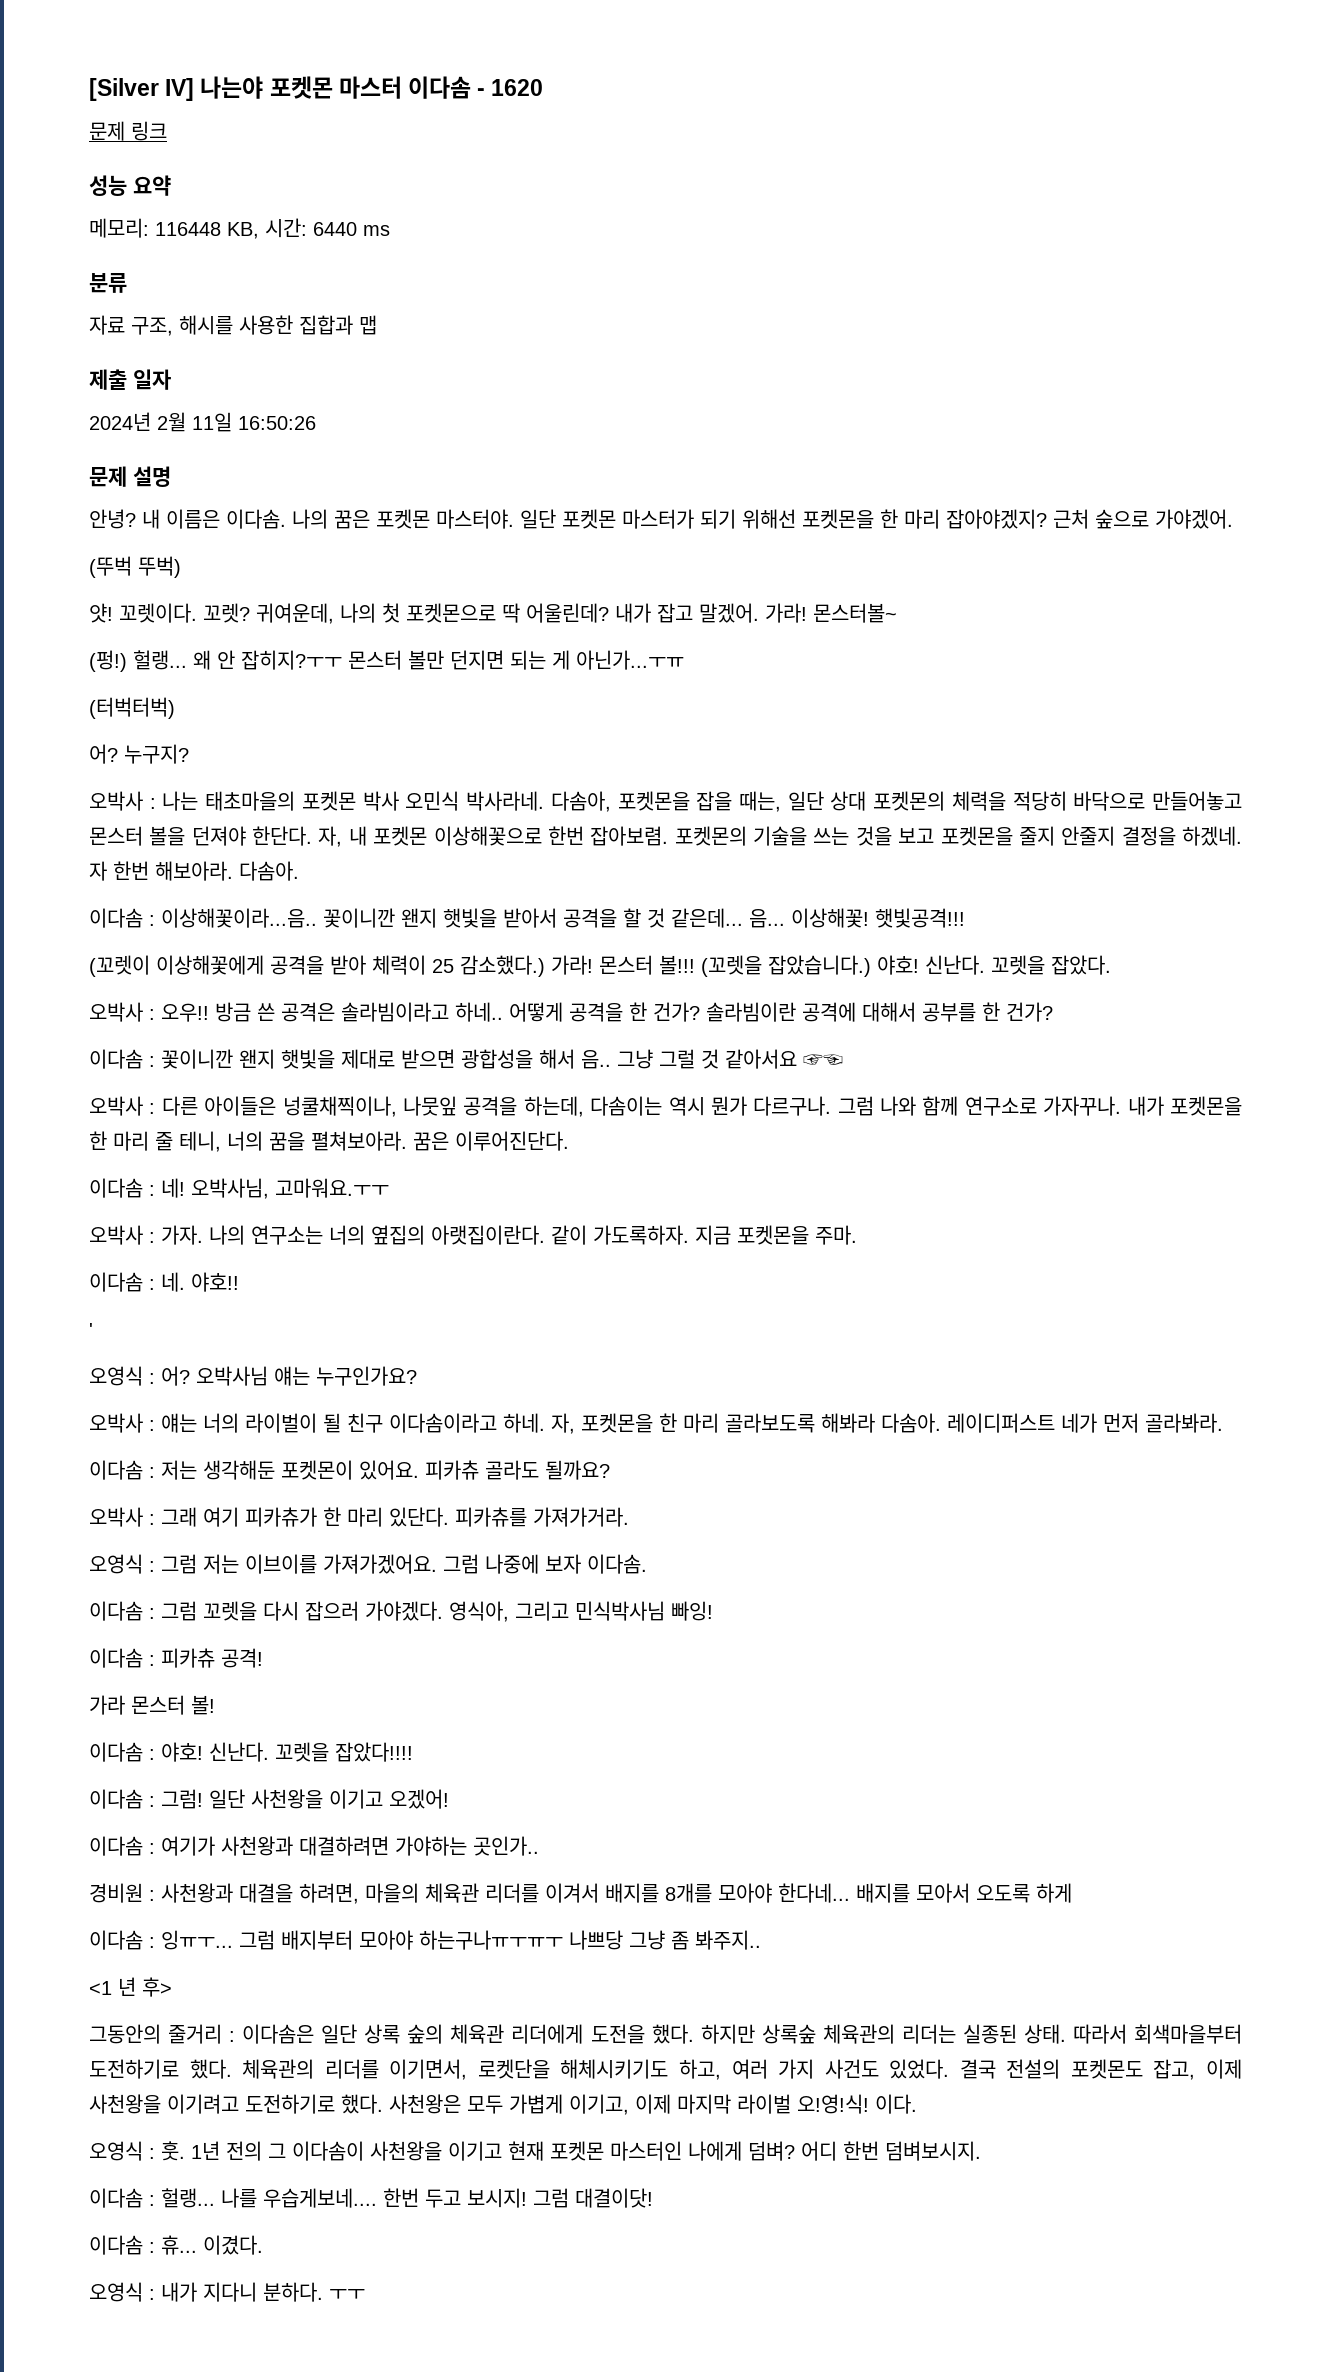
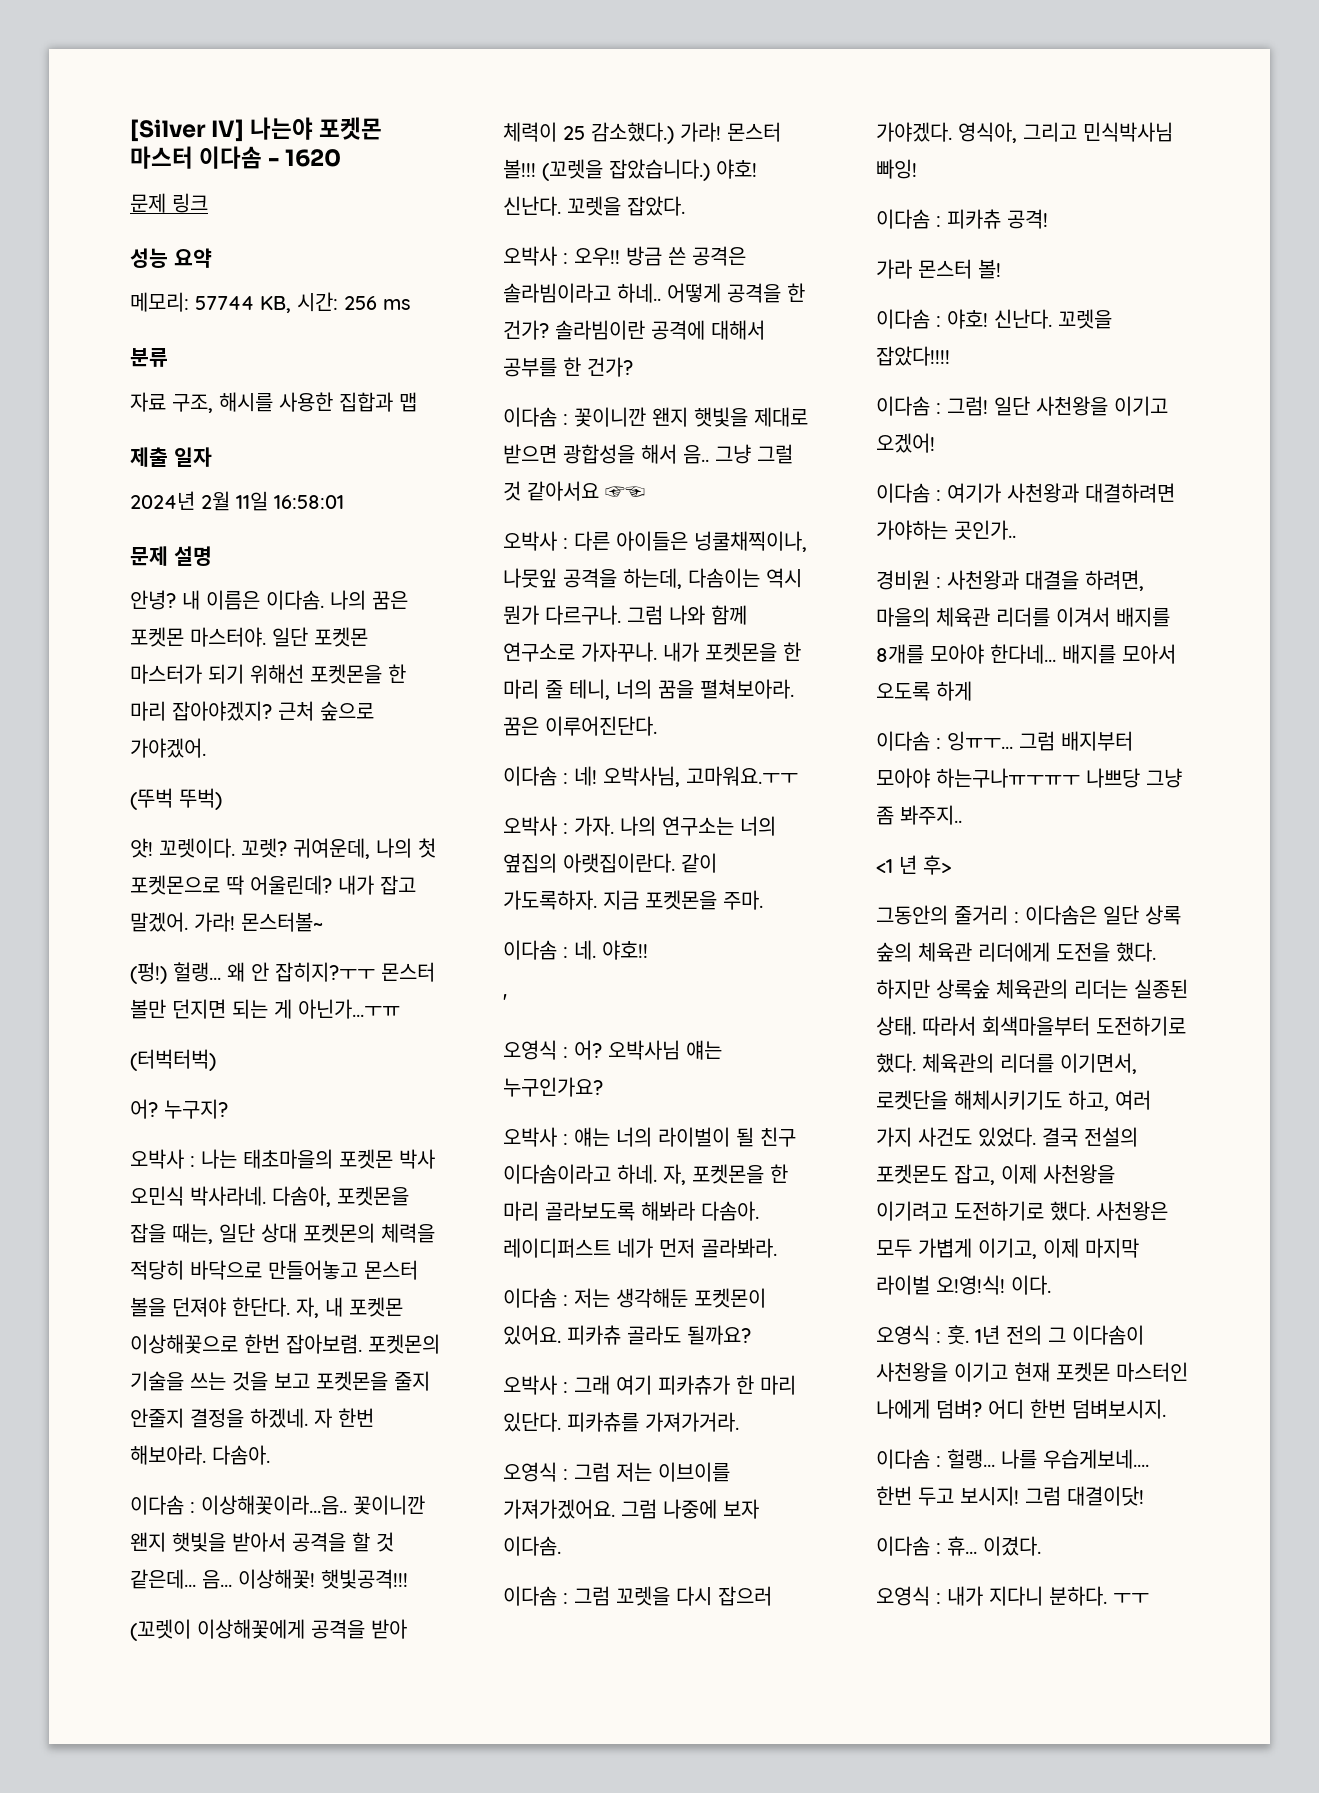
- 메모리: 116448 KB, 시간: 6440 ms
+ 메모리: 57744 KB, 시간: 256 ms
- 2024년 2월 11일 16:50:26
+ 2024년 2월 11일 16:58:01

